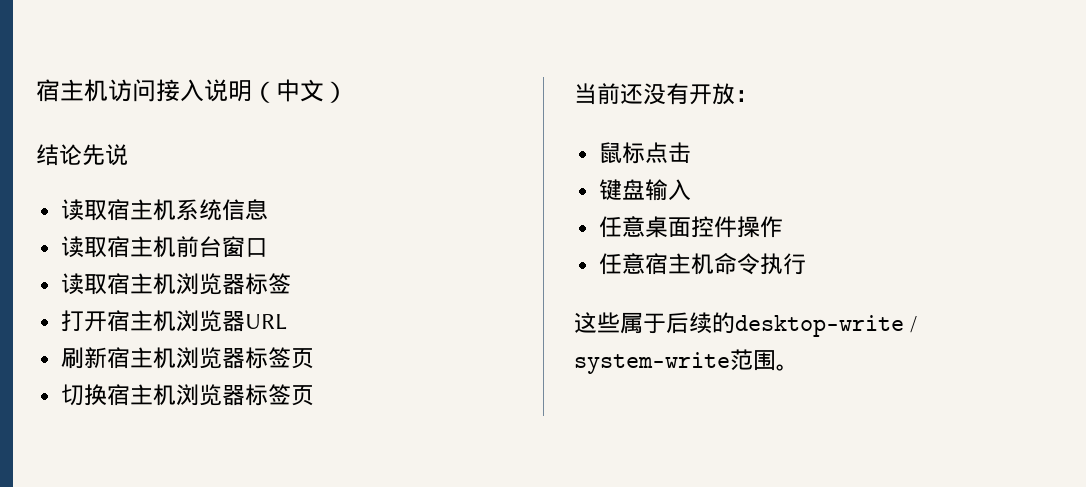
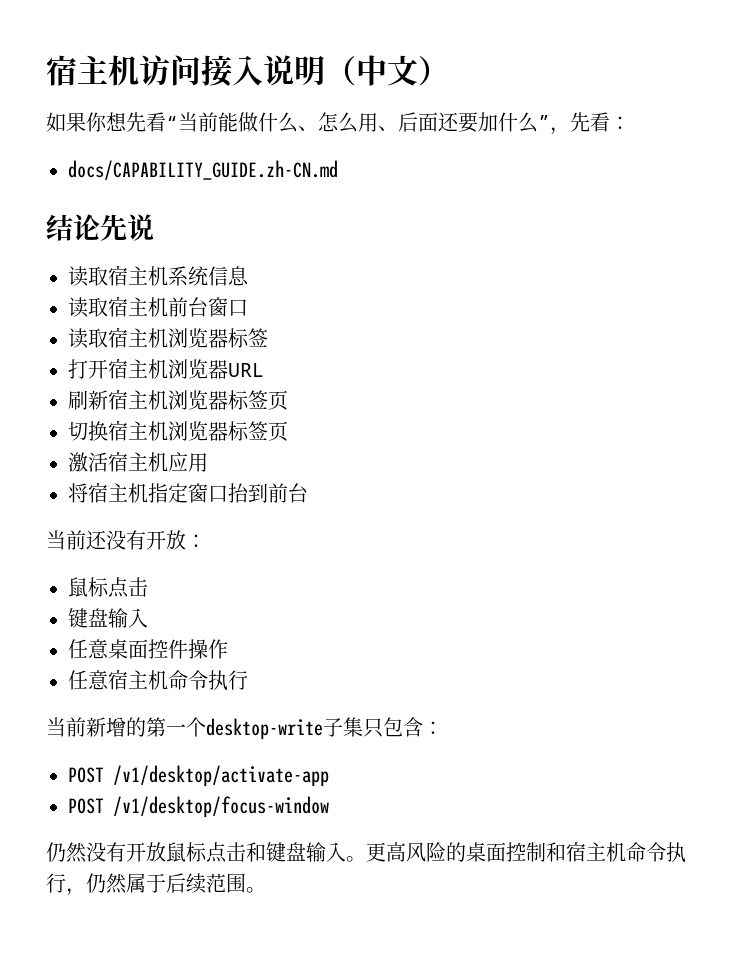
+ 如果你想先看“当前能做什么、怎么用、后面还要加什么”，先看：
+ docs/CAPABILITY_GUIDE.zh-CN.md
+ 激活宿主机应用
+ 将宿主机指定窗口抬到前台
- 这些属于后续的desktop-write / system-write范围。
+ 当前新增的第一个desktop-write子集只包含：
+ POST /v1/desktop/activate-app
+ POST /v1/desktop/focus-window
+ 仍然没有开放鼠标点击和键盘输入。更高风险的桌面控制和宿主机命令执行，仍然属于后续范围。

